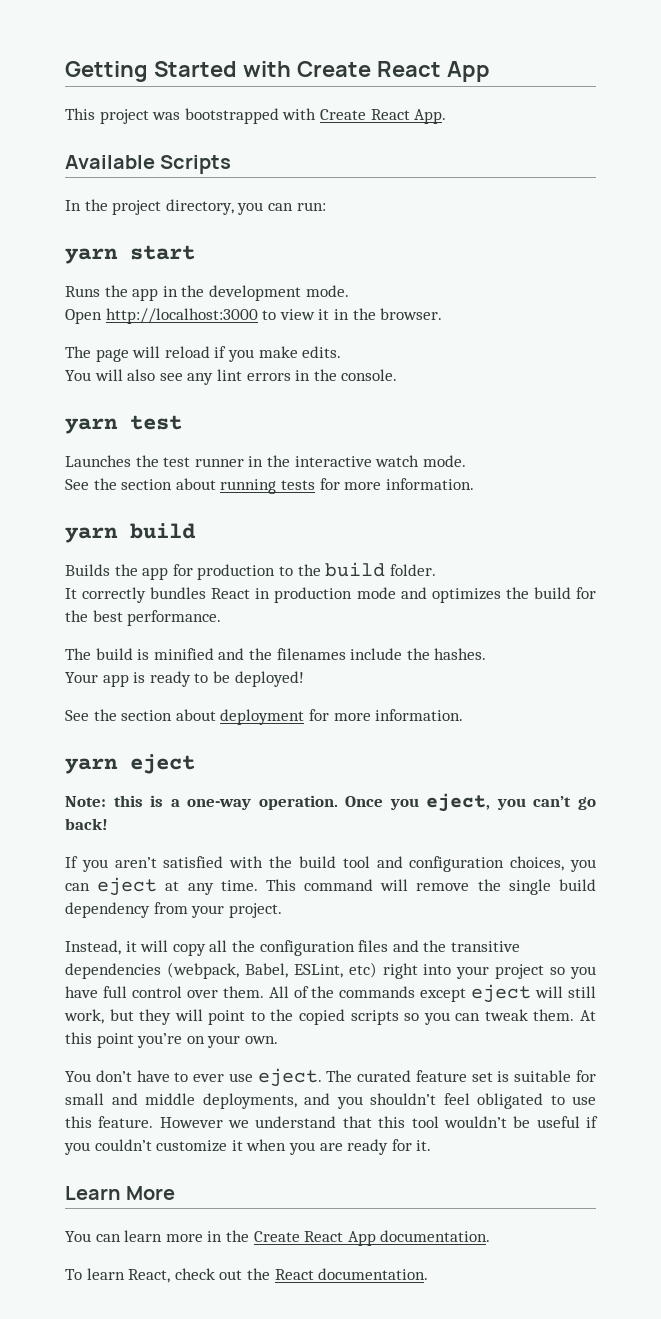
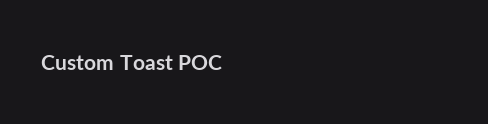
- Getting Started with Create React App
- This project was bootstrapped with Create React App.
- Available Scripts
- In the project directory, you can run:
- yarn start
- Runs the app in the development mode.
- Open http://localhost:3000 to view it in the browser.
- The page will reload if you make edits.
- You will also see any lint errors in the console.
- yarn test
- Launches the test runner in the interactive watch mode.
- See the section about running tests for more information.
- yarn build
- Builds the app for production to the build folder.
- It correctly bundles React in production mode and optimizes the build for the best performance.
- The build is minified and the filenames include the hashes.
- Your app is ready to be deployed!
- See the section about deployment for more information.
- yarn eject
- Note: this is a one-way operation. Once you eject, you can’t go back!
- If you aren’t satisfied with the build tool and configuration choices, you can eject at any time. This command will remove the single build dependency from your project.
- Instead, it will copy all the configuration files and the transitive dependencies (webpack, Babel, ESLint, etc) right into your project so you have full control over them. All of the commands except eject will still work, but they will point to the copied scripts so you can tweak them. At this point you’re on your own.
- You don’t have to ever use eject. The curated feature set is suitable for small and middle deployments, and you shouldn’t feel obligated to use this feature. However we understand that this tool wouldn’t be useful if you couldn’t customize it when you are ready for it.
- Learn More
- You can learn more in the Create React App documentation.
- To learn React, check out the React documentation.
+ Custom Toast POC

